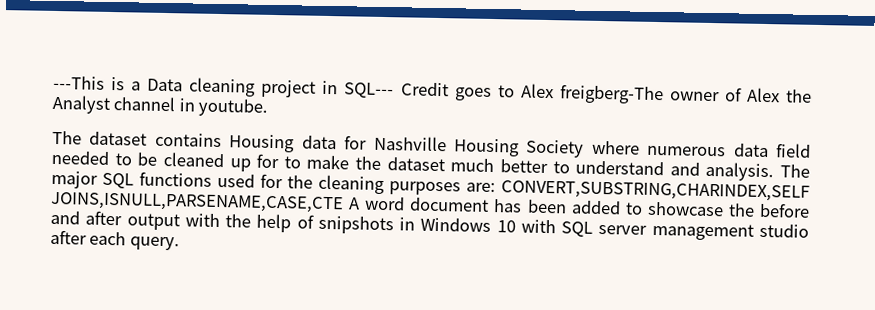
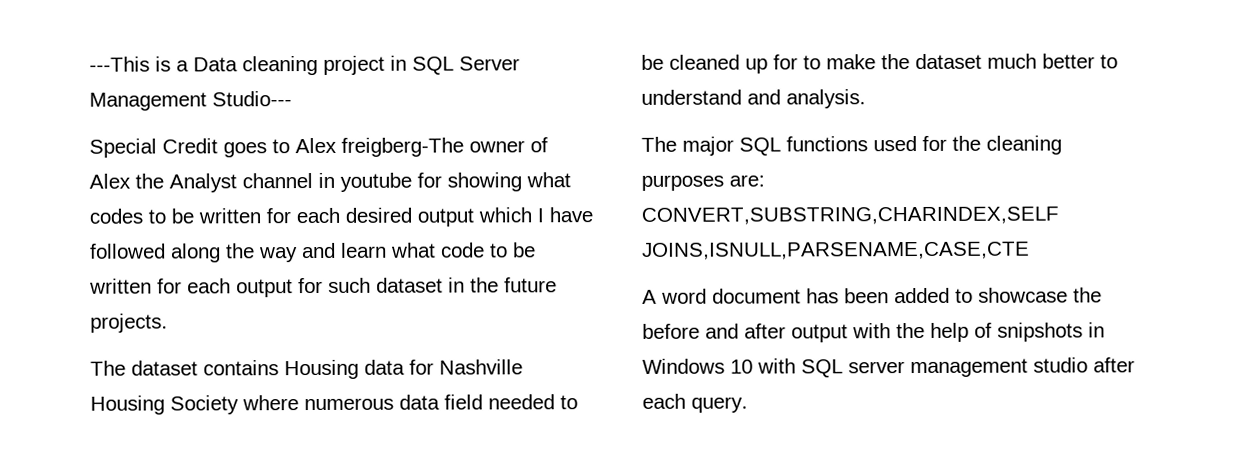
- ---This is a Data cleaning project in SQL--- Credit goes to Alex freigberg-The owner of Alex the Analyst channel in youtube.
+ ---This is a Data cleaning project in SQL Server Management Studio---
+ Special Credit goes to Alex freigberg-The owner of Alex the Analyst channel in youtube for showing what codes to be written for each desired output which I have followed along the way and learn what code to be written for each output for such dataset in the future projects.
- The dataset contains Housing data for Nashville Housing Society where numerous data field needed to be cleaned up for to make the dataset much better to understand and analysis. The major SQL functions used for the cleaning purposes are:
+ The dataset contains Housing data for Nashville Housing Society where numerous data field needed to be cleaned up for to make the dataset much better to understand and analysis.
+ The major SQL functions used for the cleaning purposes are:
- CONVERT,SUBSTRING,CHARINDEX,SELF JOINS,ISNULL,PARSENAME,CASE,CTE A word document has been added to showcase the before and after output with the help of snipshots in Windows 10 with SQL server management studio after each query.
+ CONVERT,SUBSTRING,CHARINDEX,SELF JOINS,ISNULL,PARSENAME,CASE,CTE
+ A word document has been added to showcase the before and after output with the help of snipshots in Windows 10 with SQL server management studio after each query.

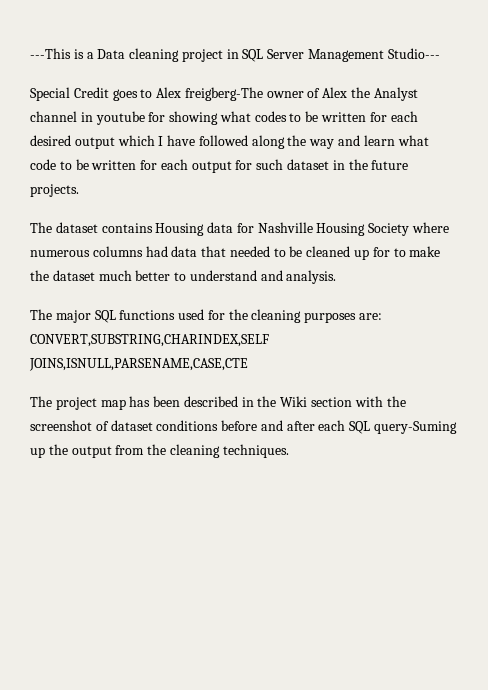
- The dataset contains Housing data for Nashville Housing Society where numerous data field needed to be cleaned up for to make the dataset much better to understand and analysis.
+ The dataset contains Housing data for Nashville Housing Society where numerous columns had data that needed to be cleaned up for to make the dataset much better to understand and analysis.
- A word document has been added to showcase the before and after output with the help of snipshots in Windows 10 with SQL server management studio after each query.
+ The project map has been described in the Wiki section with the screenshot of dataset conditions before and after each SQL query-Suming up the output from the cleaning techniques.

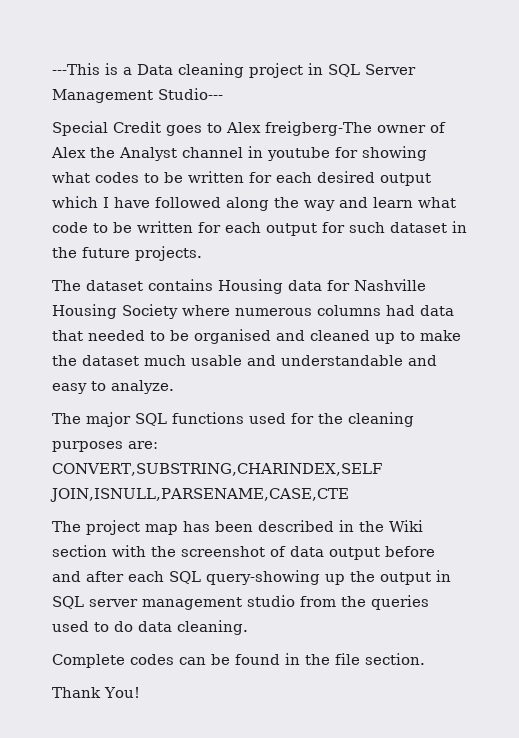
- The dataset contains Housing data for Nashville Housing Society where numerous columns had data that needed to be cleaned up for to make the dataset much better to understand and analysis.
+ The dataset contains Housing data for Nashville Housing Society where numerous columns had data that needed to be organised and cleaned up to make the dataset much usable and understandable and easy to analyze.
- The major SQL functions used for the cleaning purposes are: CONVERT,SUBSTRING,CHARINDEX,SELF JOINS,ISNULL,PARSENAME,CASE,CTE
+ The major SQL functions used for the cleaning purposes are: CONVERT,SUBSTRING,CHARINDEX,SELF JOIN,ISNULL,PARSENAME,CASE,CTE
- The project map has been described in the Wiki section with the screenshot of dataset conditions before and after each SQL query-Suming up the output from the cleaning techniques.
+ The project map has been described in the Wiki section with the screenshot of data output before and after each SQL query-showing up the output in SQL server management studio from the queries used to do data cleaning.
+ Complete codes can be found in the file section.
+ Thank You!

